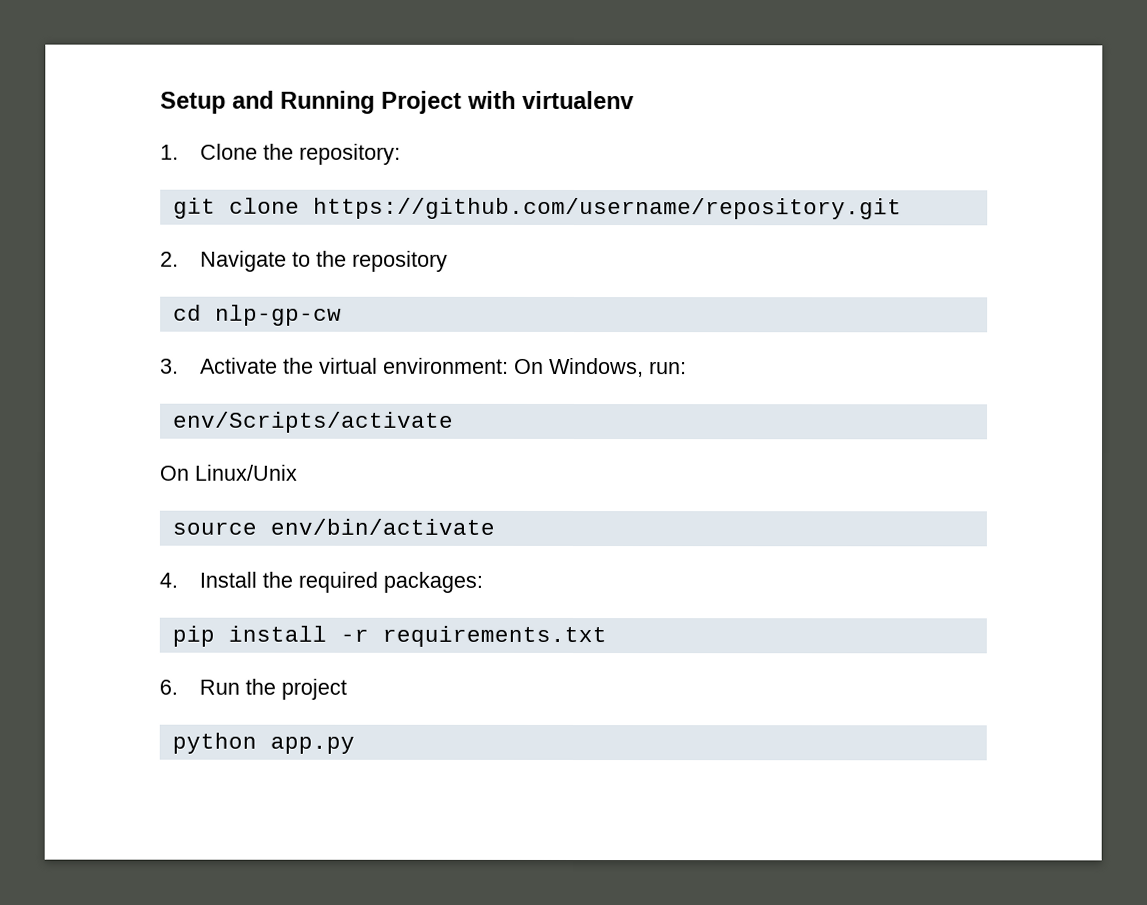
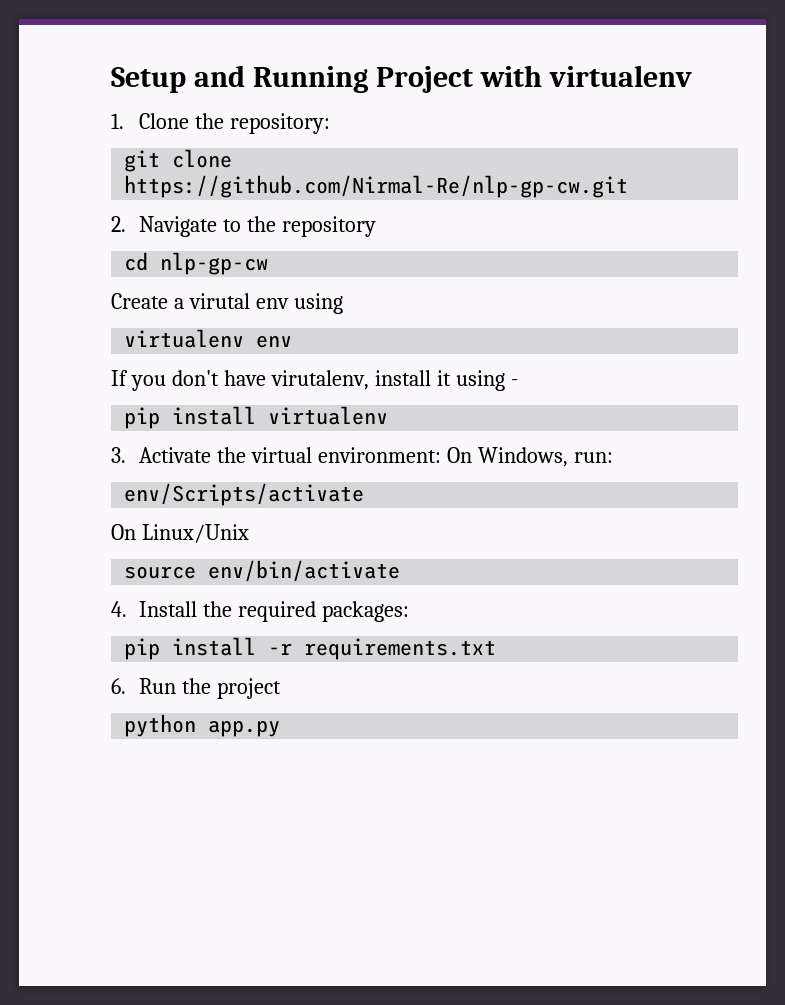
- git clone https://github.com/username/repository.git
+ git clone https://github.com/Nirmal-Re/nlp-gp-cw.git
+ Create a virutal env using
+ virtualenv env
+ If you don't have virutalenv, install it using -
+ pip install virtualenv

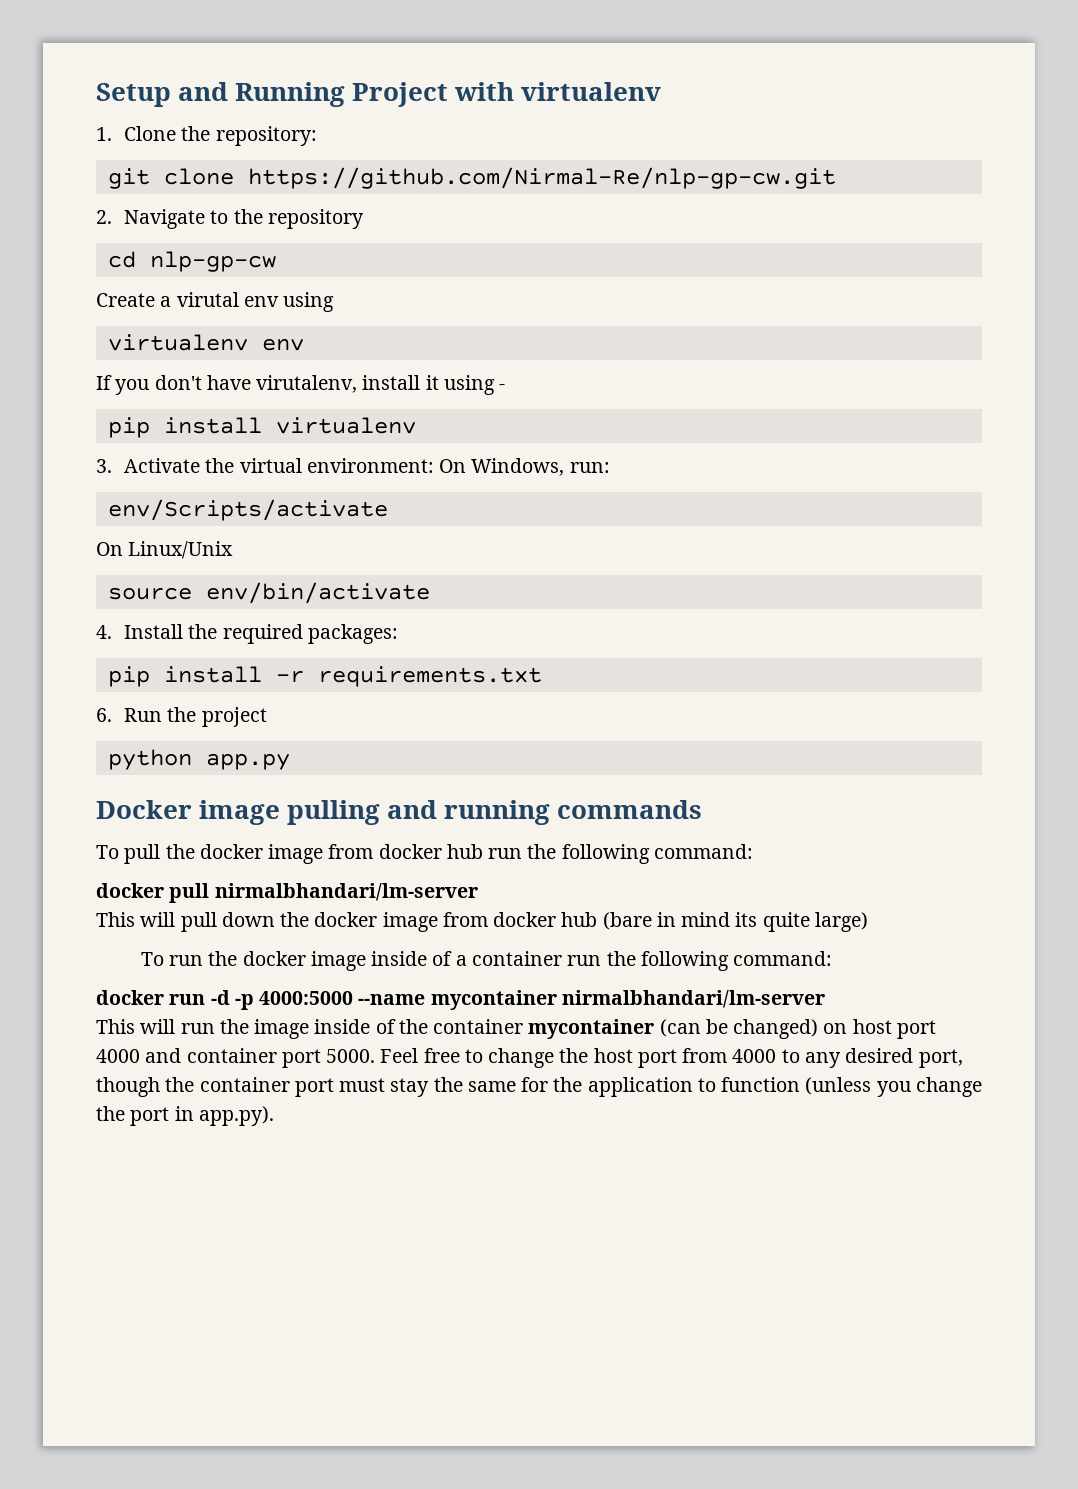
+ Docker image pulling and running commands
+ To pull the docker image from docker hub run the following command:
+ docker pull nirmalbhandari/lm-server
+ This will pull down the docker image from docker hub (bare in mind its quite large)
+ To run the docker image inside of a container run the following command:
+ docker run -d -p 4000:5000 --name mycontainer nirmalbhandari/lm-server
+ This will run the image inside of the container mycontainer (can be changed) on host port 4000 and container port 5000. Feel free to change the host port from 4000 to any desired port, though the container port must stay the same for the application to function (unless you change the port in app.py).

